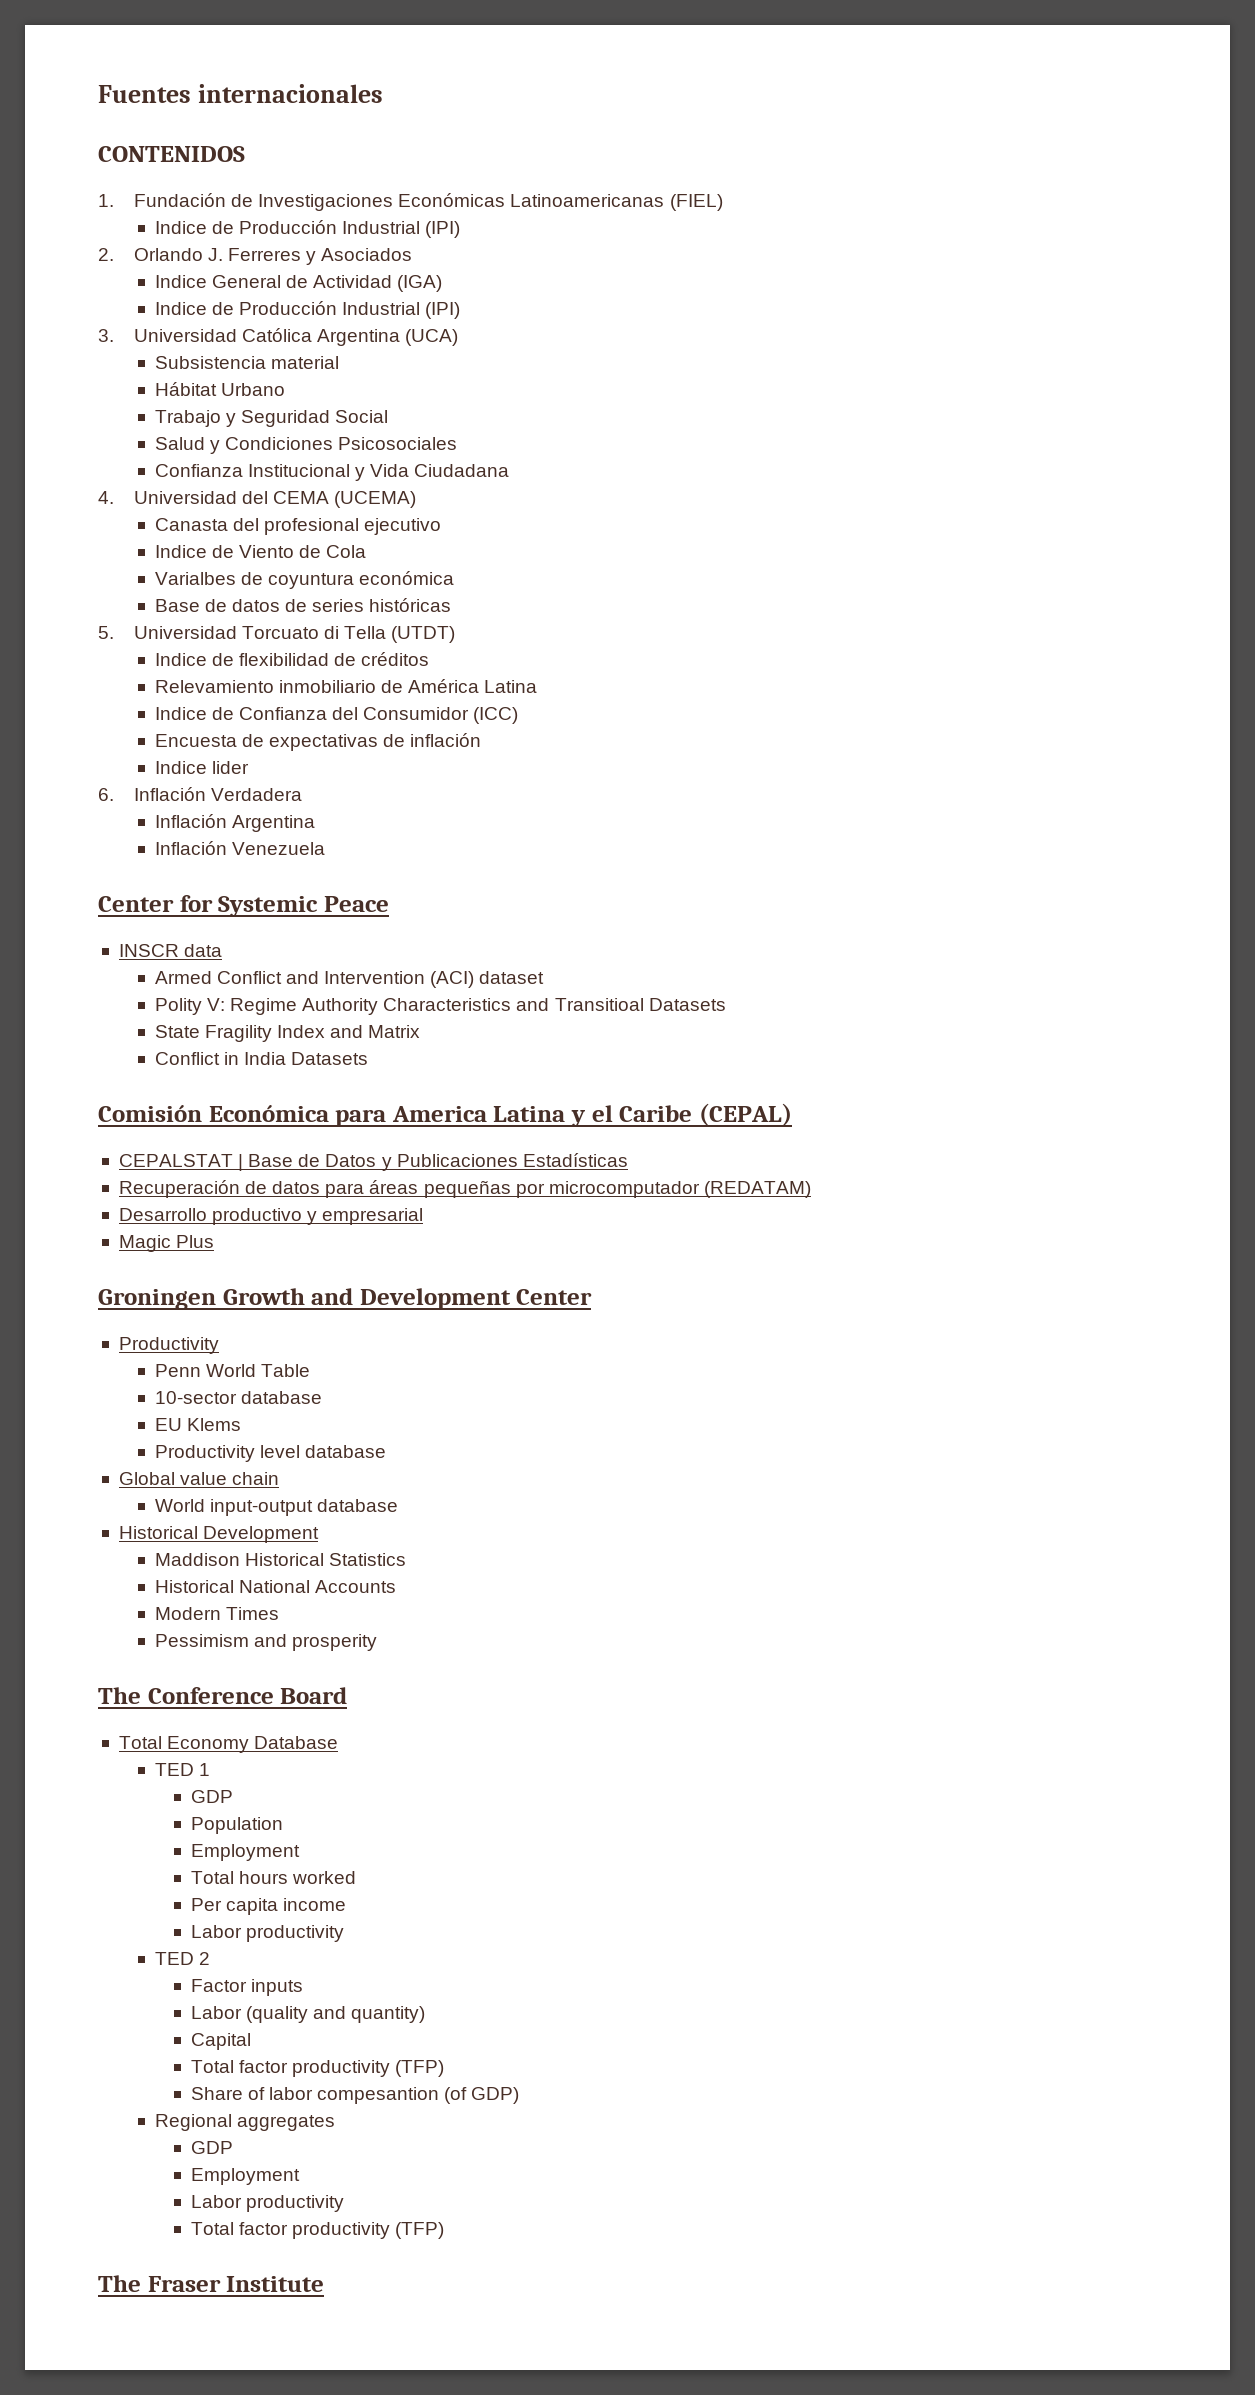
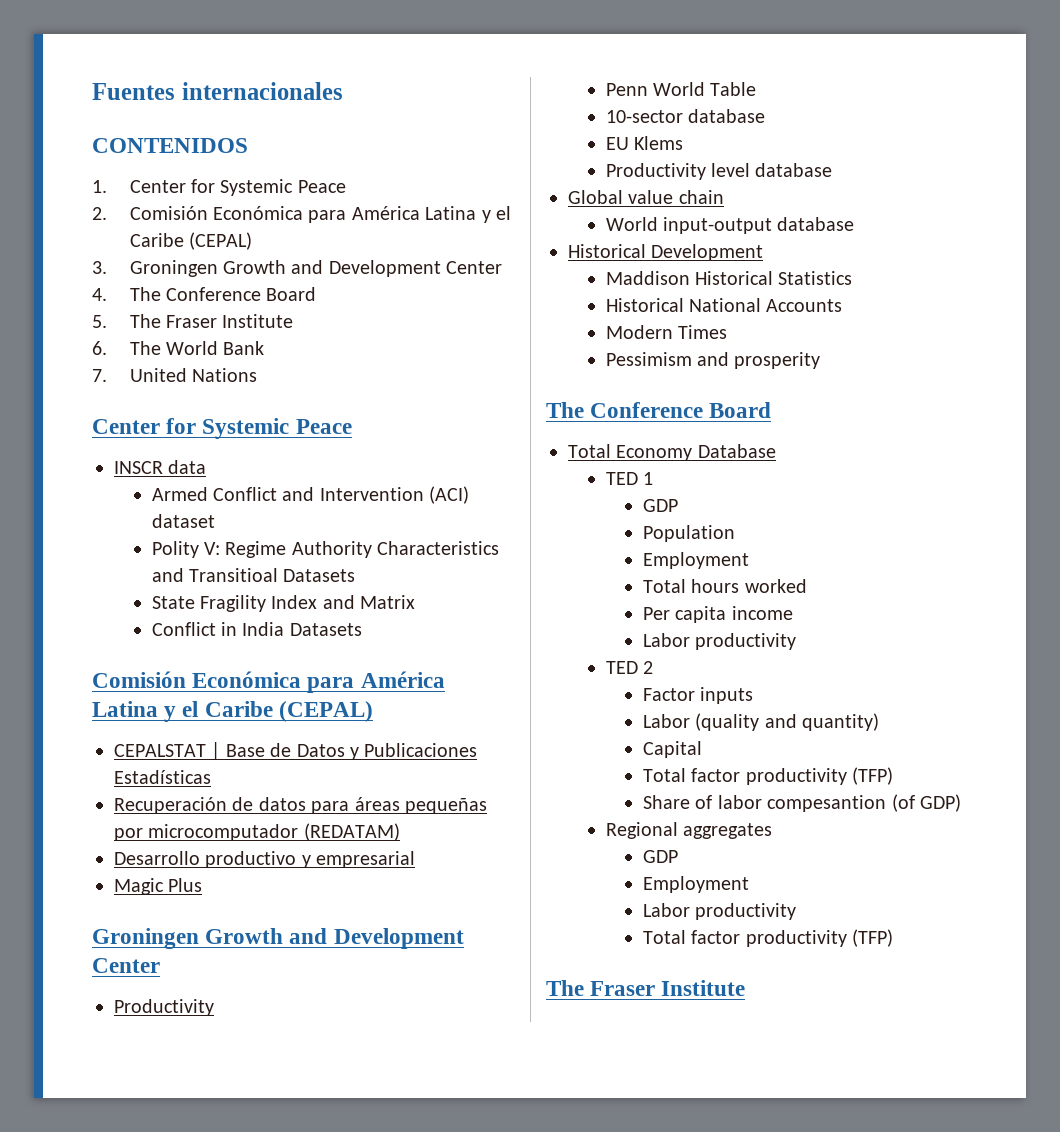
- 1. Fundación de Investigaciones Económicas Latinoamericanas (FIEL)
- Indice de Producción Industrial (IPI)
- 2. Orlando J. Ferreres y Asociados
- Indice General de Actividad (IGA)
- Indice de Producción Industrial (IPI)
- 3. Universidad Católica Argentina (UCA)
- Subsistencia material
- Hábitat Urbano
- Trabajo y Seguridad Social
- Salud y Condiciones Psicosociales
- Confianza Institucional y Vida Ciudadana
- 4. Universidad del CEMA (UCEMA)
- Canasta del profesional ejecutivo
- Indice de Viento de Cola
- Varialbes de coyuntura económica
- Base de datos de series históricas
- 5. Universidad Torcuato di Tella (UTDT)
- Indice de flexibilidad de créditos
- Relevamiento inmobiliario de América Latina
- Indice de Confianza del Consumidor (ICC)
- Encuesta de expectativas de inflación
- Indice lider
- 6. Inflación Verdadera
- Inflación Argentina
- Inflación Venezuela
+ 1. Center for Systemic Peace
+ 2. Comisión Económica para América Latina y el Caribe (CEPAL)
+ 3. Groningen Growth and Development Center
+ 4. The Conference Board
+ 5. The Fraser Institute
+ 6. The World Bank
+ 7. United Nations
  Conflict in India Datasets
- Comisión Económica para America Latina y el Caribe (CEPAL)
+ Comisión Económica para América Latina y el Caribe (CEPAL)

